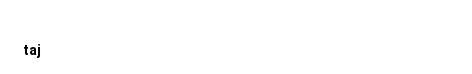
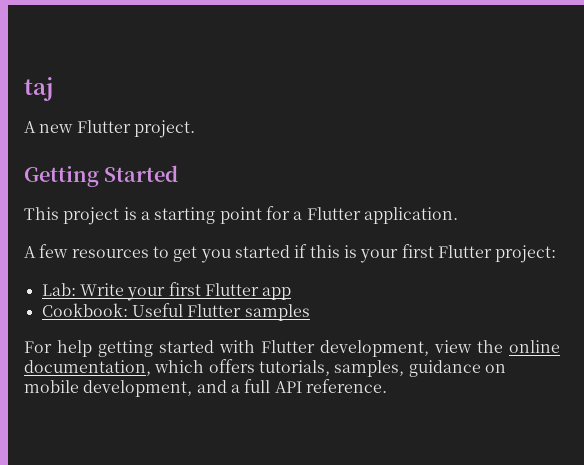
+ A new Flutter project.
+ Getting Started
+ This project is a starting point for a Flutter application.
+ A few resources to get you started if this is your first Flutter project:
+ Lab: Write your first Flutter app
+ Cookbook: Useful Flutter samples
+ For help getting started with Flutter development, view the online documentation, which offers tutorials, samples, guidance on mobile development, and a full API reference.

